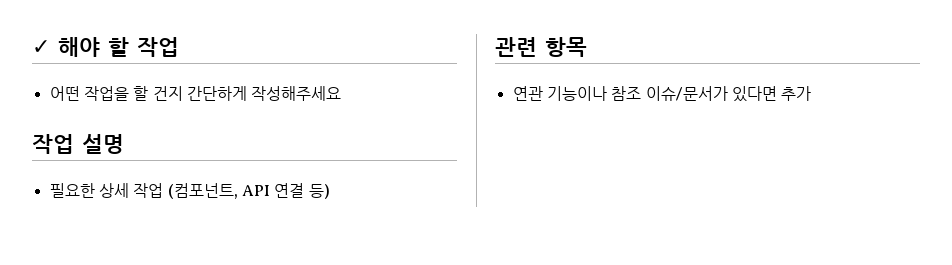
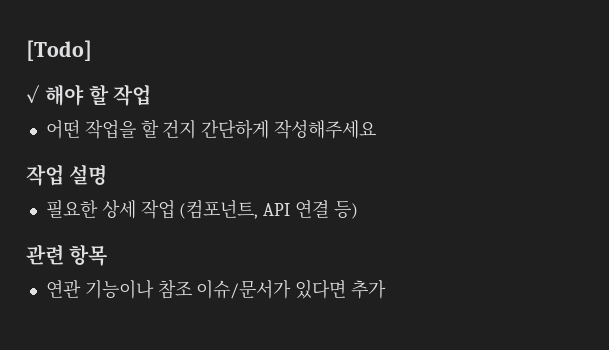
+ [Todo]

